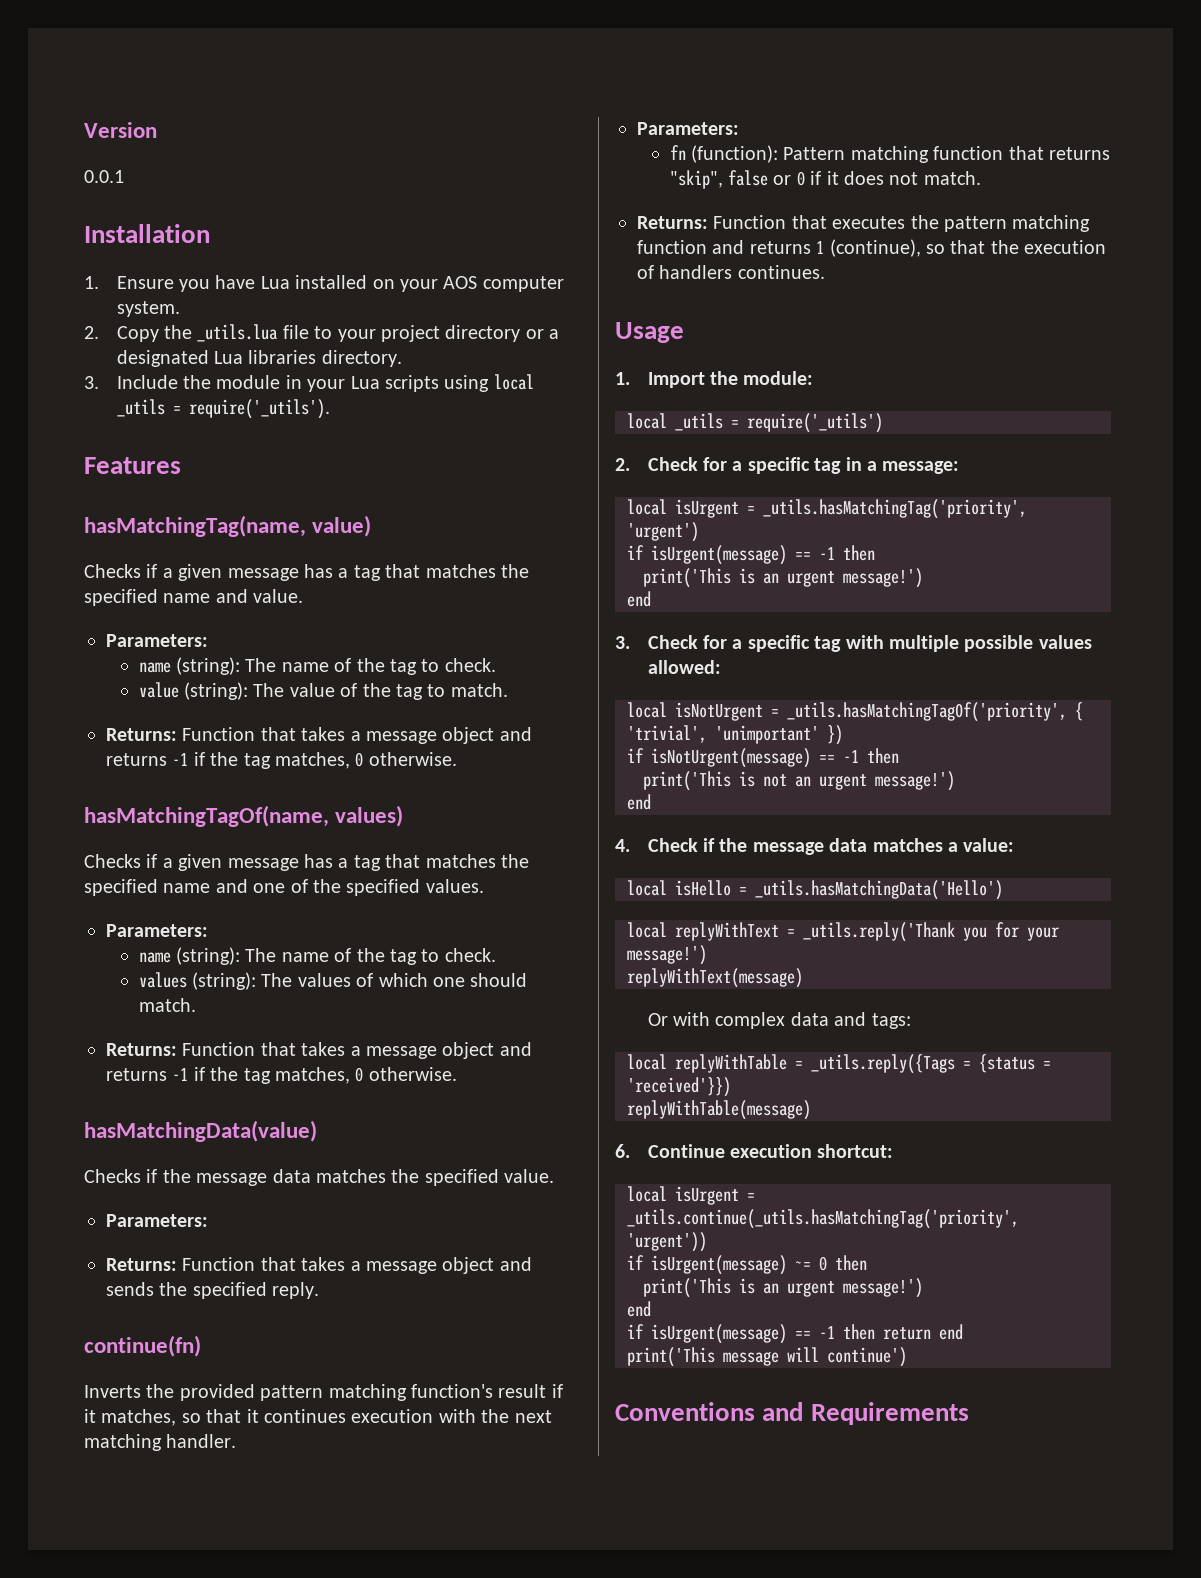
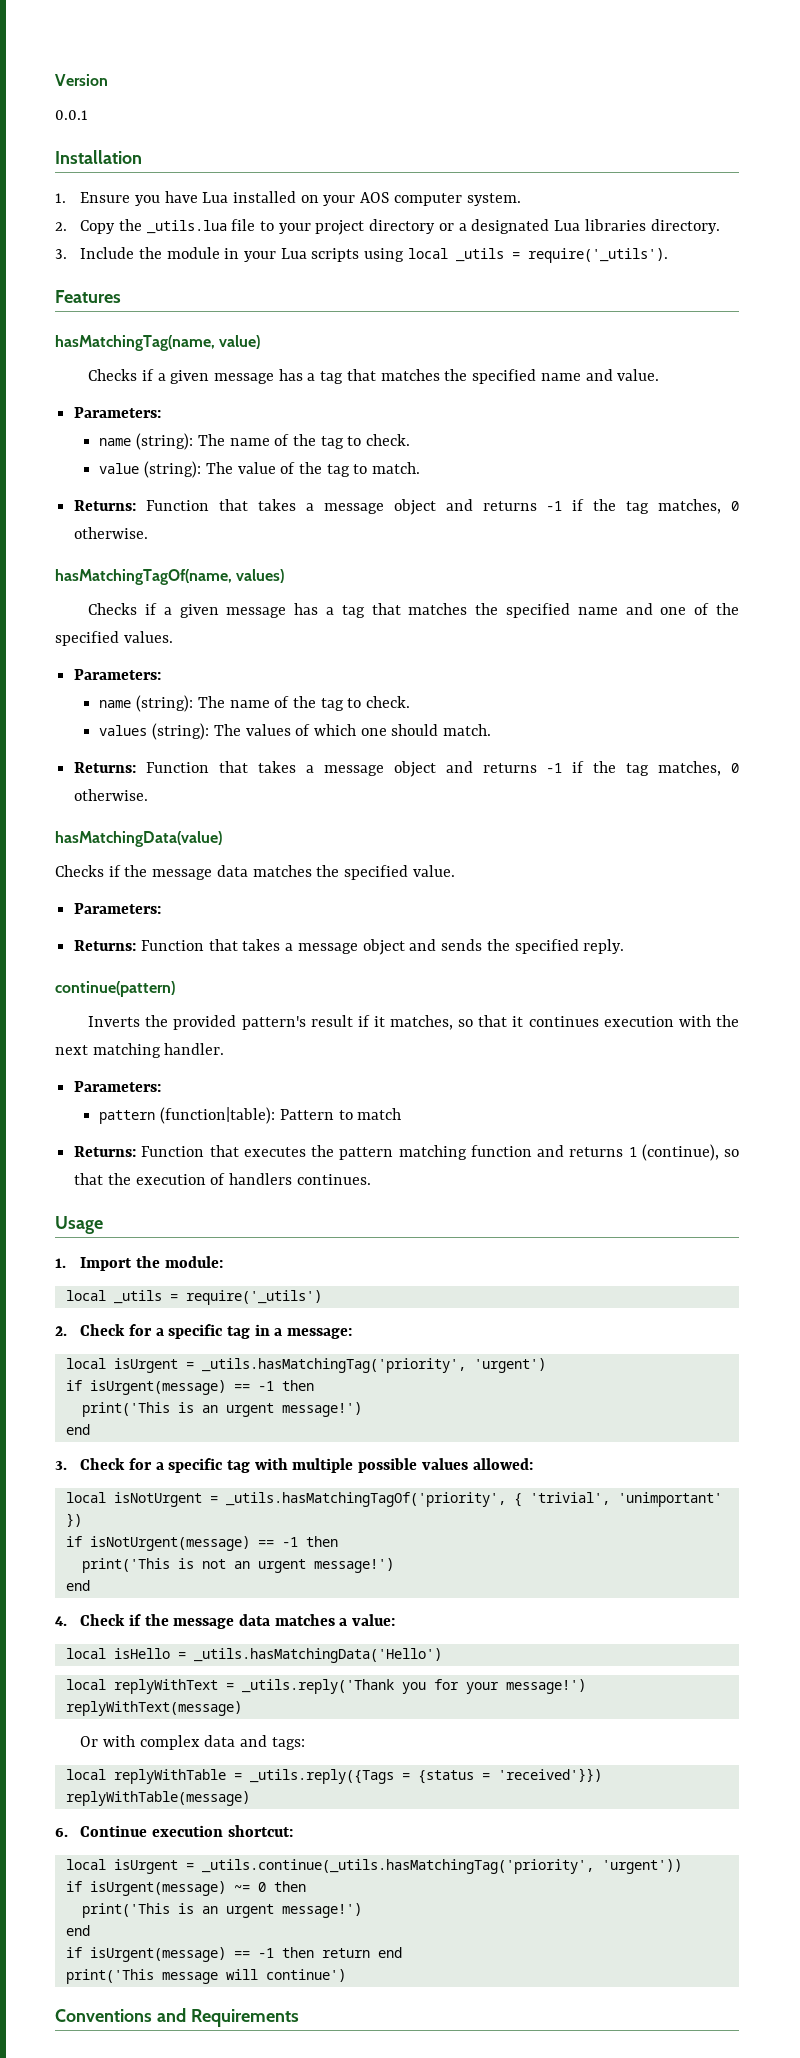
- continue(fn)
+ continue(pattern)
- Inverts the provided pattern matching function's result if it matches, so that it continues execution with the next matching handler.
+ Inverts the provided pattern's result if it matches, so that it continues execution with the next matching handler.
- fn (function): Pattern matching function that returns "skip", false or 0 if it does not match.
+ pattern (function|table): Pattern to match

